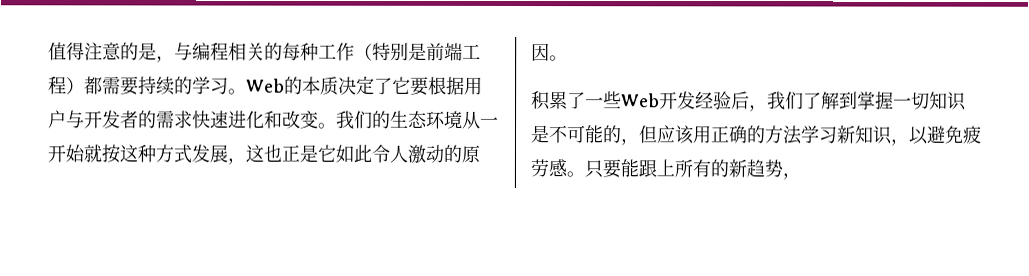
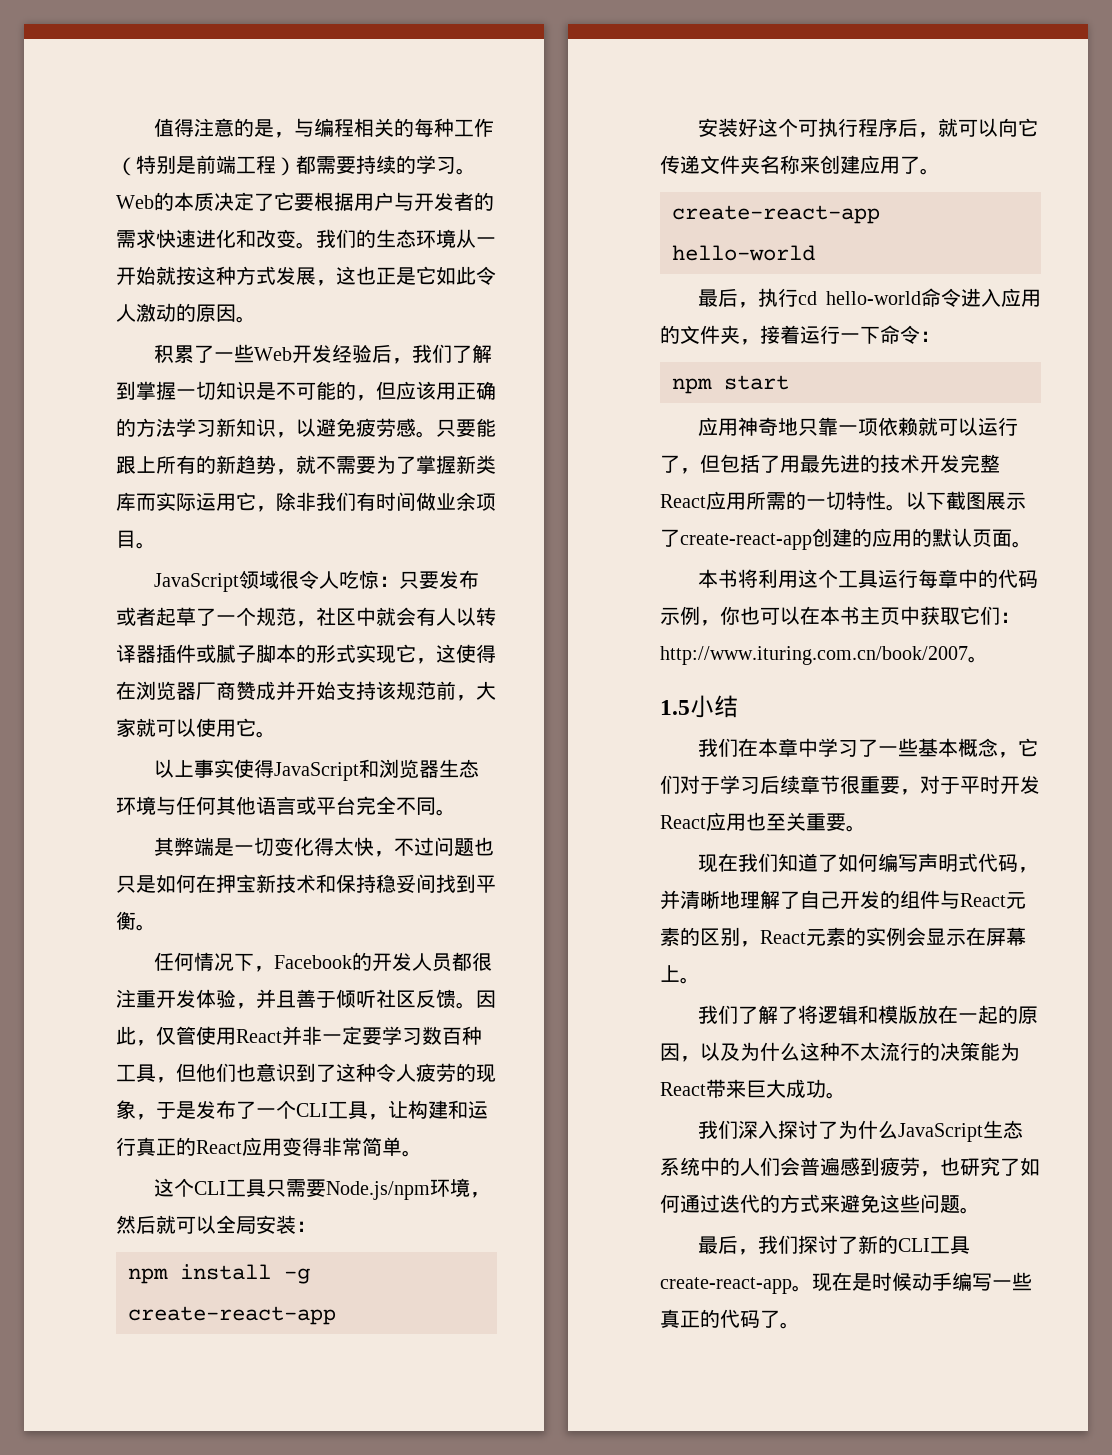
- 只要能跟上所有的新趋势，
+ 只要能跟上所有的新趋势，就不需要为了掌握新类库而实际运用它，除非我们有时间做业余项目。
+ JavaScript领域很令人吃惊：只要发布或者起草了一个规范，社区中就会有人以转译器插件或腻子脚本的形式实现它，这使得在浏览器厂商赞成并开始支持该规范前，大家就可以使用它。
+ 以上事实使得JavaScript和浏览器生态环境与任何其他语言或平台完全不同。
+ 其弊端是一切变化得太快，不过问题也只是如何在押宝新技术和保持稳妥间找到平衡。
+ 任何情况下，Facebook的开发人员都很注重开发体验，并且善于倾听社区反馈。因此，仅管使用React并非一定要学习数百种工具，但他们也意识到了这种令人疲劳的现象，于是发布了一个CLI工具，让构建和运行真正的React应用变得非常简单。
+ 这个CLI工具只需要Node.js/npm环境，然后就可以全局安装：
+ npm install -g create-react-app
+ 安装好这个可执行程序后，就可以向它传递文件夹名称来创建应用了。
+ create-react-app hello-world
+ 最后，执行cd hello-world命令进入应用的文件夹，接着运行一下命令：
+ npm start
+ 应用神奇地只靠一项依赖就可以运行了，但包括了用最先进的技术开发完整React应用所需的一切特性。以下截图展示了create-react-app创建的应用的默认页面。
+ 本书将利用这个工具运行每章中的代码示例，你也可以在本书主页中获取它们：http://www.ituring.com.cn/book/2007。
+ 1.5小结
+ 我们在本章中学习了一些基本概念，它们对于学习后续章节很重要，对于平时开发React应用也至关重要。
+ 现在我们知道了如何编写声明式代码，并清晰地理解了自己开发的组件与React元素的区别，React元素的实例会显示在屏幕上。
+ 我们了解了将逻辑和模版放在一起的原因，以及为什么这种不太流行的决策能为React带来巨大成功。
+ 我们深入探讨了为什么JavaScript生态系统中的人们会普遍感到疲劳，也研究了如何通过迭代的方式来避免这些问题。
+ 最后，我们探讨了新的CLI工具create-react-app。现在是时候动手编写一些真正的代码了。

